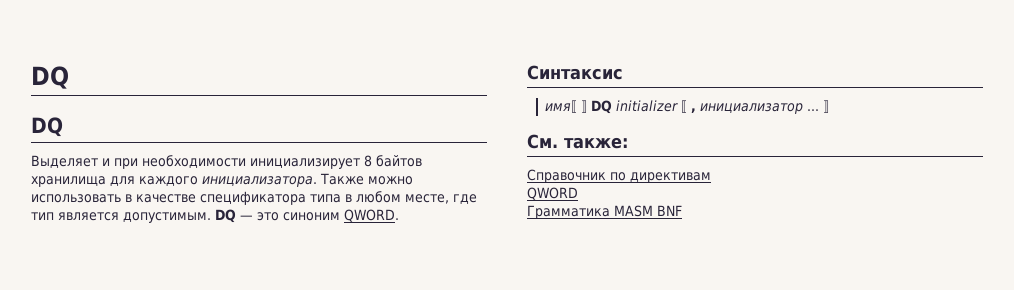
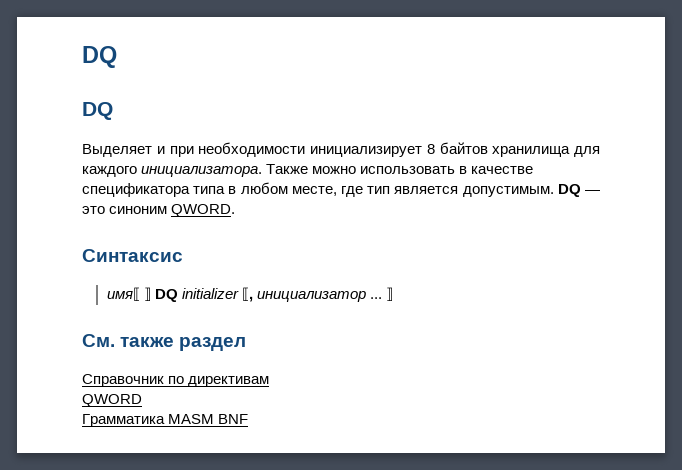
- имя⟦ ⟧ DQ initializer ⟦ , инициализатор ...
+ имя⟦ ⟧ DQ initializer ⟦, инициализатор ...
- См. также:
+ См. также раздел

